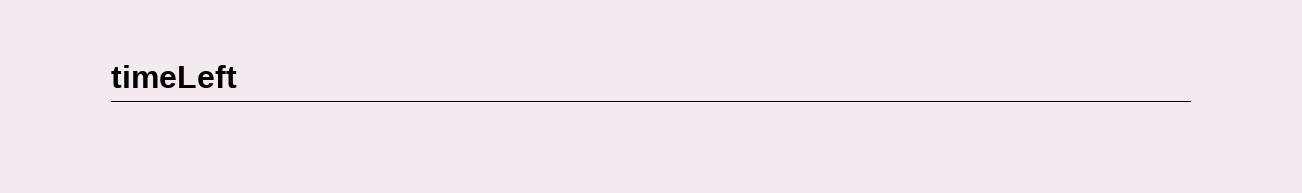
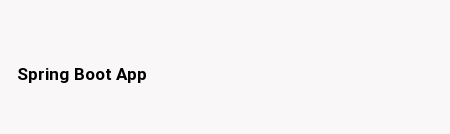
- timeLeft
+ Spring Boot App

